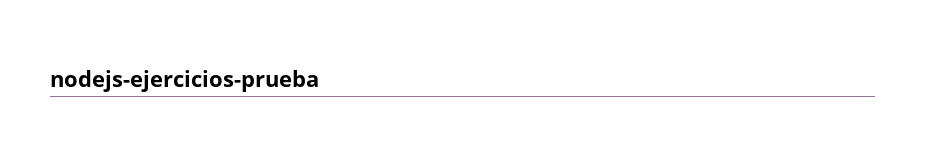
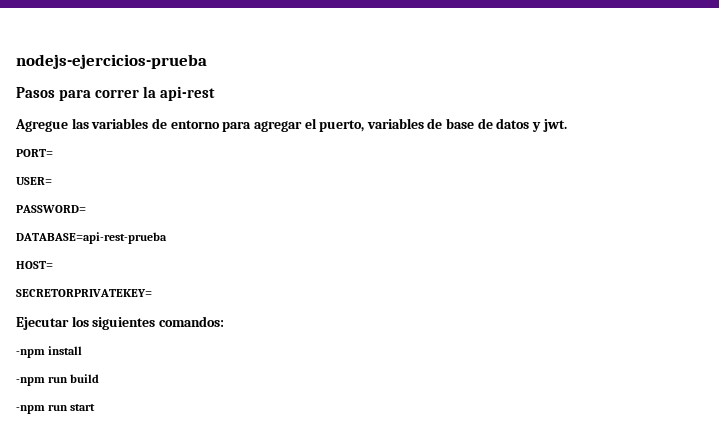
+ Pasos para correr la api-rest
+ Agregue las variables de entorno para agregar el puerto, variables de base de datos y jwt.
+ PORT=
+ USER=
+ PASSWORD=
+ DATABASE=api-rest-prueba
+ HOST=
+ SECRETORPRIVATEKEY=
+ Ejecutar los siguientes comandos:
+ -npm install
+ -npm run build
+ -npm run start

